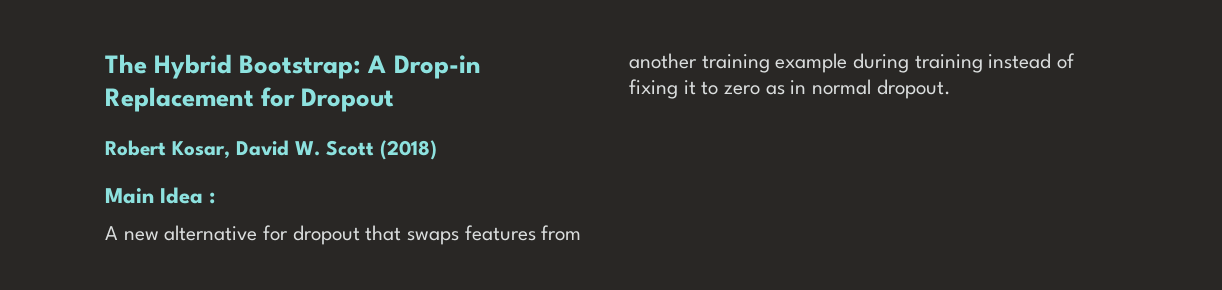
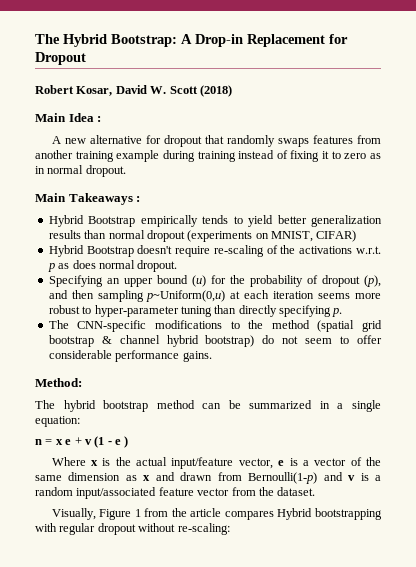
- A new alternative for dropout that swaps features from another training example during training instead of fixing it to zero as in normal dropout.
+ A new alternative for dropout that randomly swaps features from another training example during training instead of fixing it to zero as in normal dropout.
+ Main Takeaways :
+ Hybrid Bootstrap empirically tends to yield better generalization results than normal dropout (experiments on MNIST, CIFAR)
+ Hybrid Bootstrap doesn't require re-scaling of the activations w.r.t. p as does normal dropout.
+ Specifying an upper bound (u) for the probability of dropout (p), and then sampling p~Uniform(0,u) at each iteration seems more robust to hyper-parameter tuning than directly specifying p.
+ The CNN-specific modifications to the method (spatial grid bootstrap & channel hybrid bootstrap) do not seem to offer considerable performance gains.
+ Method:
+ The hybrid bootstrap method can be summarized in a single equation:
+ n = x e + v (1 - e )
+ Where x is the actual input/feature vector, e is a vector of the same dimension as x and drawn from Bernoulli(1-p) and v is a random input/associated feature vector from the dataset.
+ Visually, Figure 1 from the article compares Hybrid bootstrapping with regular dropout without re-scaling:

